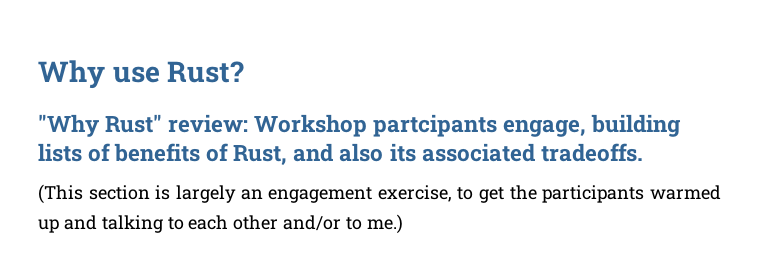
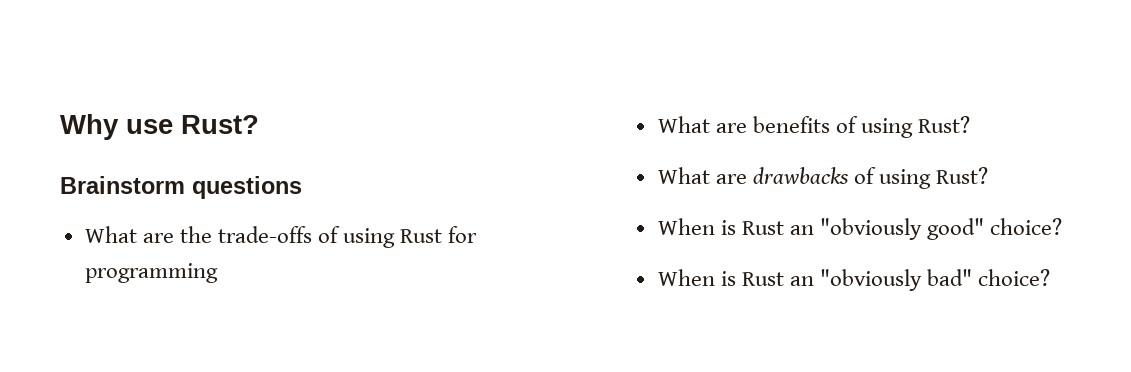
- "Why Rust" review: Workshop partcipants engage, building lists of benefits of Rust, and also its associated tradeoffs.
- (This section is largely an engagement exercise, to get the participants warmed up and talking to each other and/or to me.)
+ Brainstorm questions
+ What are the trade-offs of using Rust for programming
+ What are benefits of using Rust?
+ What are drawbacks of using Rust?
+ When is Rust an "obviously good" choice?
+ When is Rust an "obviously bad" choice?

